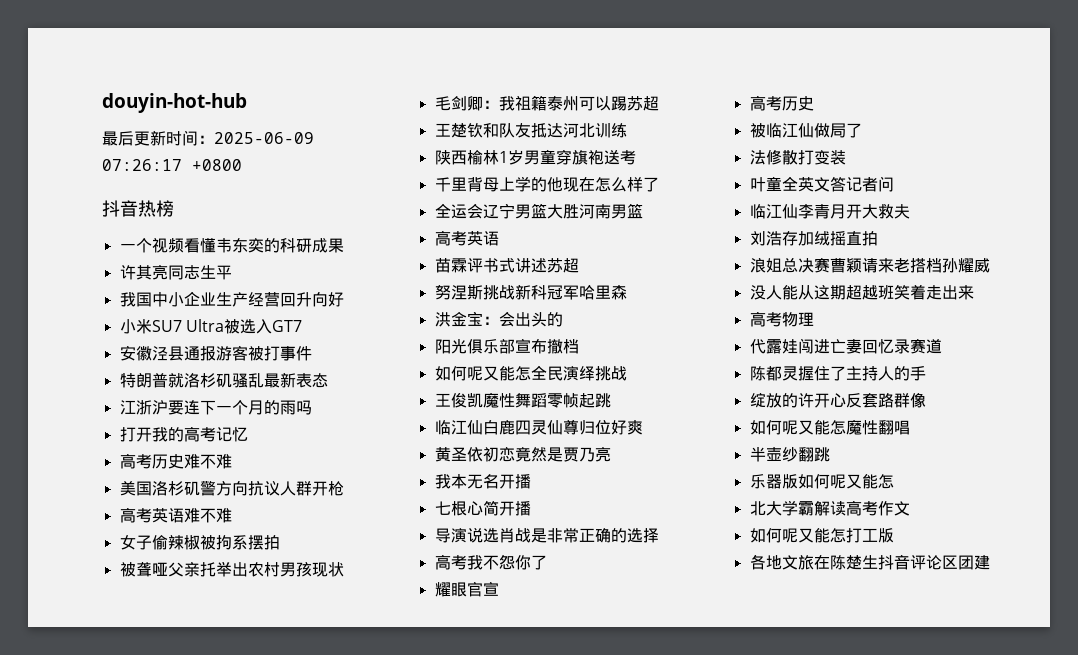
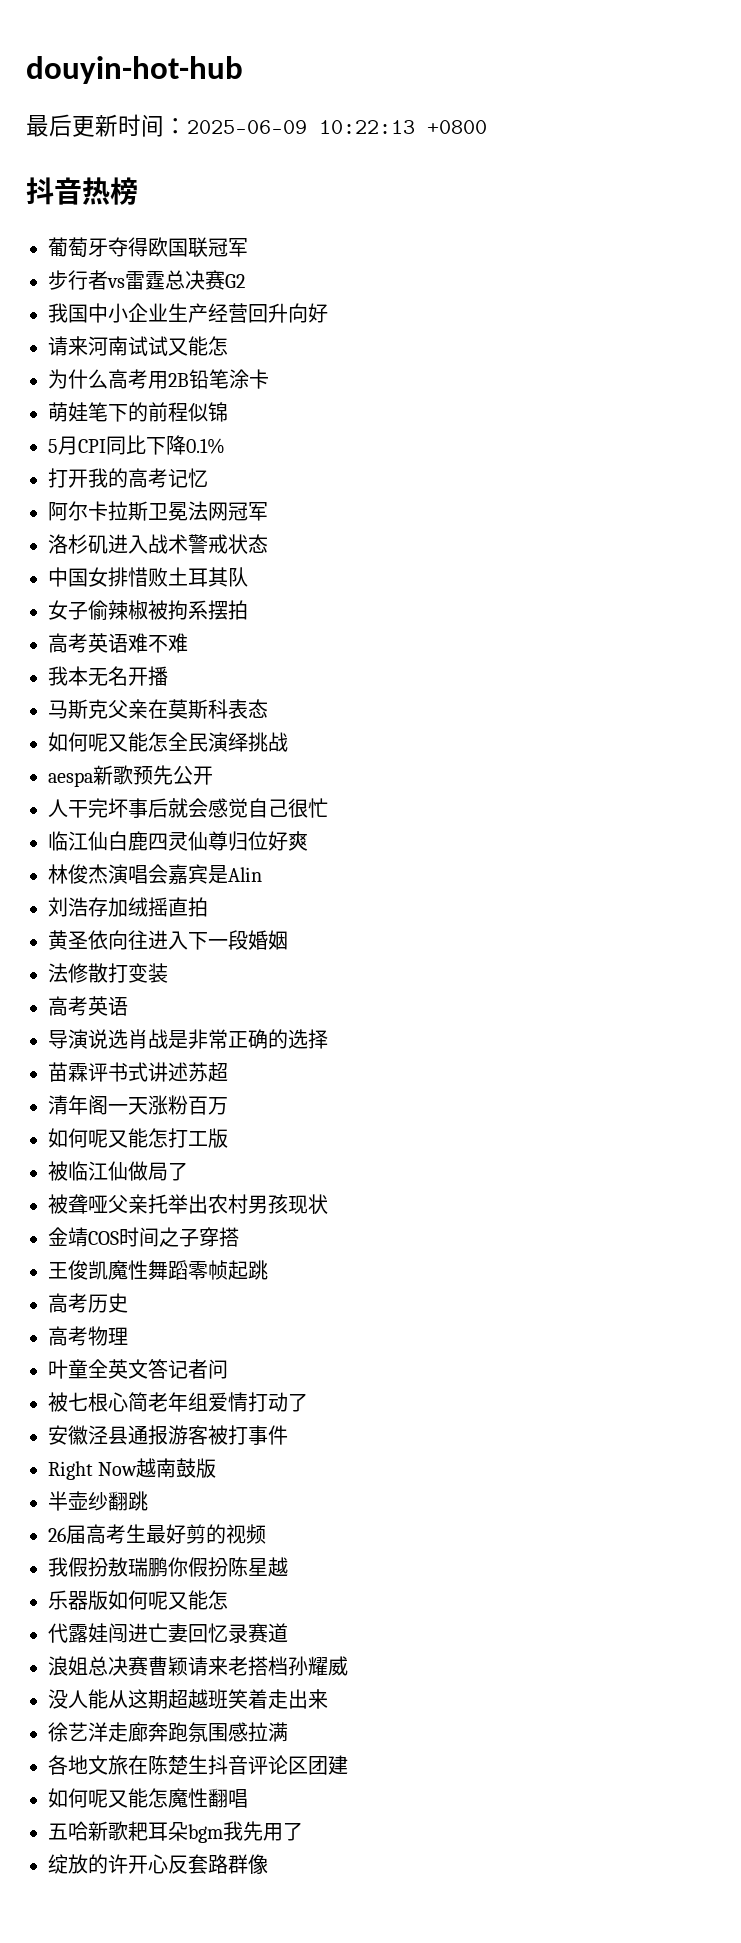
- 最后更新时间：2025-06-09 07:26:17 +0800
+ 最后更新时间：2025-06-09 10:22:13 +0800
- 一个视频看懂韦东奕的科研成果
- 许其亮同志生平
+ 葡萄牙夺得欧国联冠军
+ 步行者vs雷霆总决赛G2
- 小米SU7 Ultra被选入GT7
- 安徽泾县通报游客被打事件
- 特朗普就洛杉矶骚乱最新表态
- 江浙沪要连下一个月的雨吗
+ 请来河南试试又能怎
+ 为什么高考用2B铅笔涂卡
+ 萌娃笔下的前程似锦
+ 5月CPI同比下降0.1%
  打开我的高考记忆
- 高考历史难不难
- 美国洛杉矶警方向抗议人群开枪
- 高考英语难不难
+ 阿尔卡拉斯卫冕法网冠军
+ 洛杉矶进入战术警戒状态
+ 中国女排惜败土耳其队
+ 高考英语难不难
+ 我本无名开播
+ 马斯克父亲在莫斯科表态
+ 如何呢又能怎全民演绎挑战
+ aespa新歌预先公开
+ 人干完坏事后就会感觉自己很忙
+ 临江仙白鹿四灵仙尊归位好爽
+ 林俊杰演唱会嘉宾是Alin
+ 刘浩存加绒摇直拍
+ 黄圣依向往进入下一段婚姻
+ 法修散打变装
+ 高考英语
+ 导演说选肖战是非常正确的选择
+ 苗霖评书式讲述苏超
+ 清年阁一天涨粉百万
+ 如何呢又能怎打工版
+ 被临江仙做局了
- 毛剑卿：我祖籍泰州可以踢苏超
- 王楚钦和队友抵达河北训练
- 陕西榆林1岁男童穿旗袍送考
- 千里背母上学的他现在怎么样了
- 全运会辽宁男篮大胜河南男篮
- 高考英语
- 苗霖评书式讲述苏超
- 努涅斯挑战新科冠军哈里森
- 洪金宝：会出头的
- 阳光俱乐部宣布撤档
- 如何呢又能怎全民演绎挑战
+ 金靖COS时间之子穿搭
- 临江仙白鹿四灵仙尊归位好爽
- 黄圣依初恋竟然是贾乃亮
- 我本无名开播
- 七根心简开播
- 导演说选肖战是非常正确的选择
- 高考我不怨你了
- 耀眼官宣
  高考历史
- 被临江仙做局了
- 法修散打变装
+ 高考物理
- 临江仙李青月开大救夫
- 刘浩存加绒摇直拍
+ 被七根心简老年组爱情打动了
+ 安徽泾县通报游客被打事件
+ Right Now越南鼓版
+ 半壶纱翻跳
+ 26届高考生最好剪的视频
+ 我假扮敖瑞鹏你假扮陈星越
+ 乐器版如何呢又能怎
+ 代露娃闯进亡妻回忆录赛道
- 高考物理
- 代露娃闯进亡妻回忆录赛道
- 陈都灵握住了主持人的手
- 绽放的许开心反套路群像
- 如何呢又能怎魔性翻唱
- 半壶纱翻跳
- 乐器版如何呢又能怎
- 北大学霸解读高考作文
- 如何呢又能怎打工版
+ 徐艺洋走廊奔跑氛围感拉满
+ 如何呢又能怎魔性翻唱
+ 五哈新歌耙耳朵bgm我先用了
+ 绽放的许开心反套路群像

